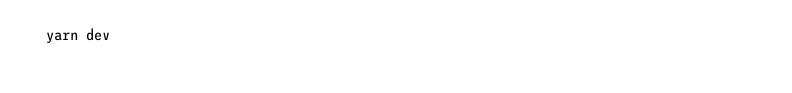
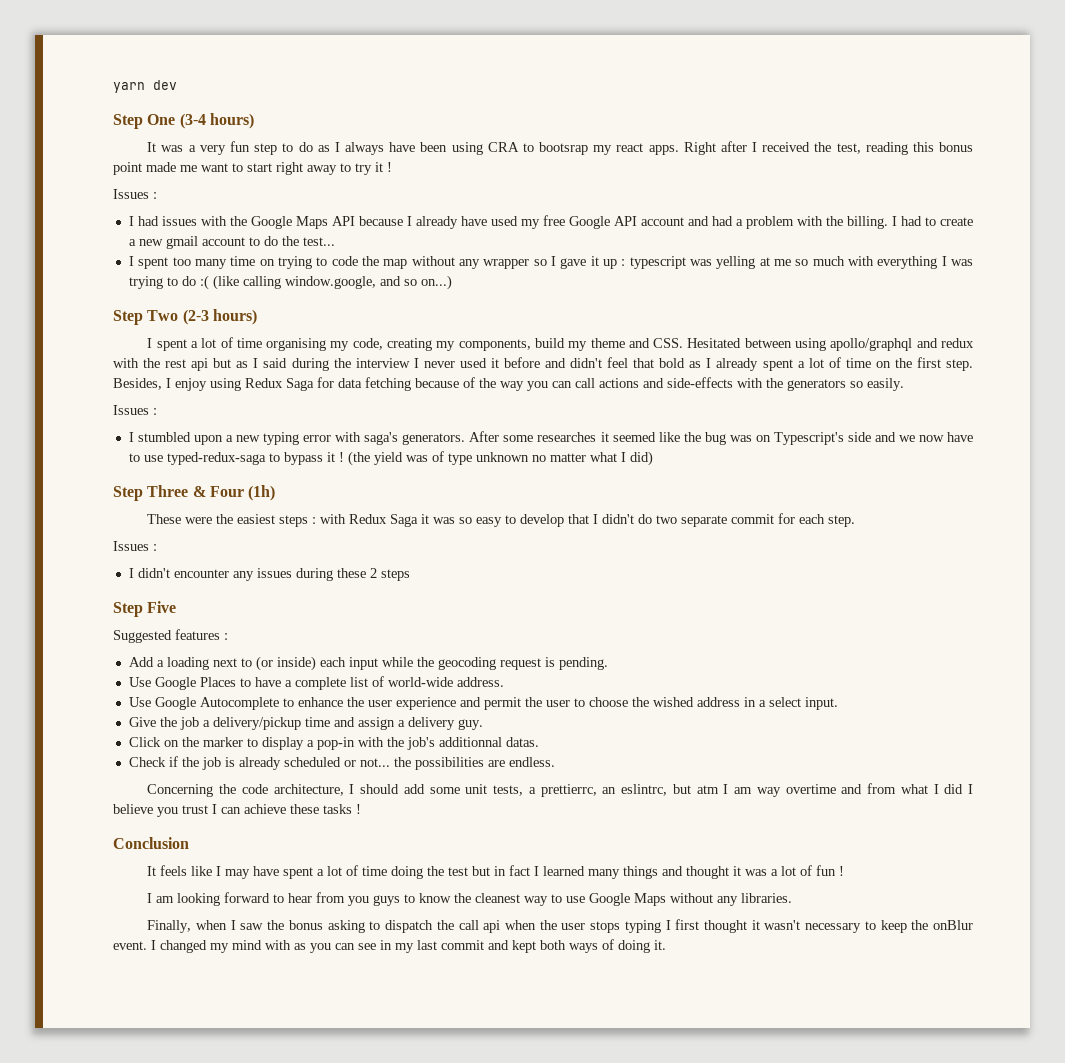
+ Step One (3-4 hours)
+ It was a very fun step to do as I always have been using CRA to bootsrap my react apps. Right after I received the test, reading this bonus point made me want to start right away to try it !
+ Issues :
+ I had issues with the Google Maps API because I already have used my free Google API account and had a problem with the billing. I had to create a new gmail account to do the test...
+ I spent too many time on trying to code the map without any wrapper so I gave it up : typescript was yelling at me so much with everything I was trying to do :( (like calling window.google, and so on...)
+ Step Two (2-3 hours)
+ I spent a lot of time organising my code, creating my components, build my theme and CSS. Hesitated between using apollo/graphql and redux with the rest api but as I said during the interview I never used it before and didn't feel that bold as I already spent a lot of time on the first step. Besides, I enjoy using Redux Saga for data fetching because of the way you can call actions and side-effects with the generators so easily.
+ Issues :
+ I stumbled upon a new typing error with saga's generators. After some researches it seemed like the bug was on Typescript's side and we now have to use typed-redux-saga to bypass it ! (the yield was of type unknown no matter what I did)
+ Step Three & Four (1h)
+ These were the easiest steps : with Redux Saga it was so easy to develop that I didn't do two separate commit for each step.
+ Issues :
+ I didn't encounter any issues during these 2 steps
+ Step Five
+ Suggested features :
+ Add a loading next to (or inside) each input while the geocoding request is pending.
+ Use Google Places to have a complete list of world-wide address.
+ Use Google Autocomplete to enhance the user experience and permit the user to choose the wished address in a select input.
+ Give the job a delivery/pickup time and assign a delivery guy.
+ Click on the marker to display a pop-in with the job's additionnal datas.
+ Check if the job is already scheduled or not... the possibilities are endless.
+ Concerning the code architecture, I should add some unit tests, a prettierrc, an eslintrc, but atm I am way overtime and from what I did I believe you trust I can achieve these tasks !
+ Conclusion
+ It feels like I may have spent a lot of time doing the test but in fact I learned many things and thought it was a lot of fun !
+ I am looking forward to hear from you guys to know the cleanest way to use Google Maps without any libraries.
+ Finally, when I saw the bonus asking to dispatch the call api when the user stops typing I first thought it wasn't necessary to keep the onBlur event. I changed my mind with as you can see in my last commit and kept both ways of doing it.

